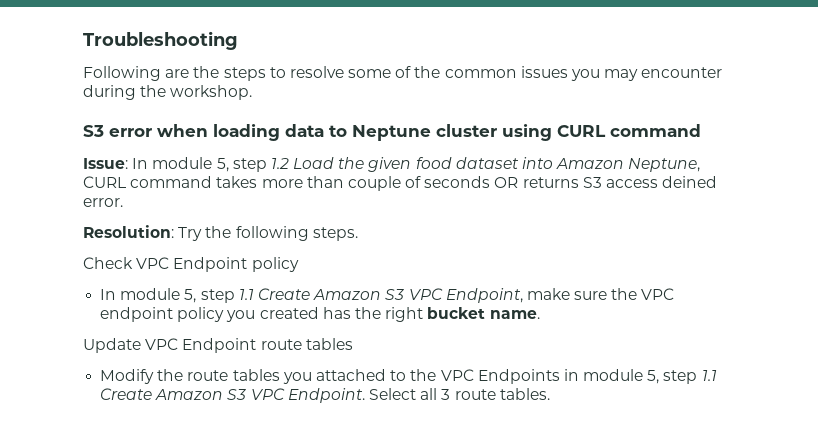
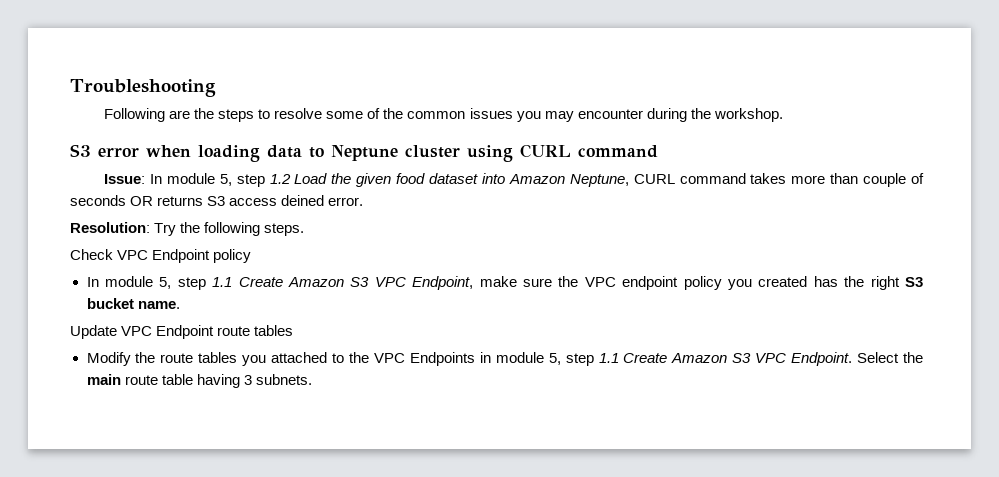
- In module 5, step 1.1 Create Amazon S3 VPC Endpoint, make sure the VPC endpoint policy you created has the right bucket name.
+ In module 5, step 1.1 Create Amazon S3 VPC Endpoint, make sure the VPC endpoint policy you created has the right S3 bucket name.
- Select all 3 route tables.
+ Select the main route table having 3 subnets.

